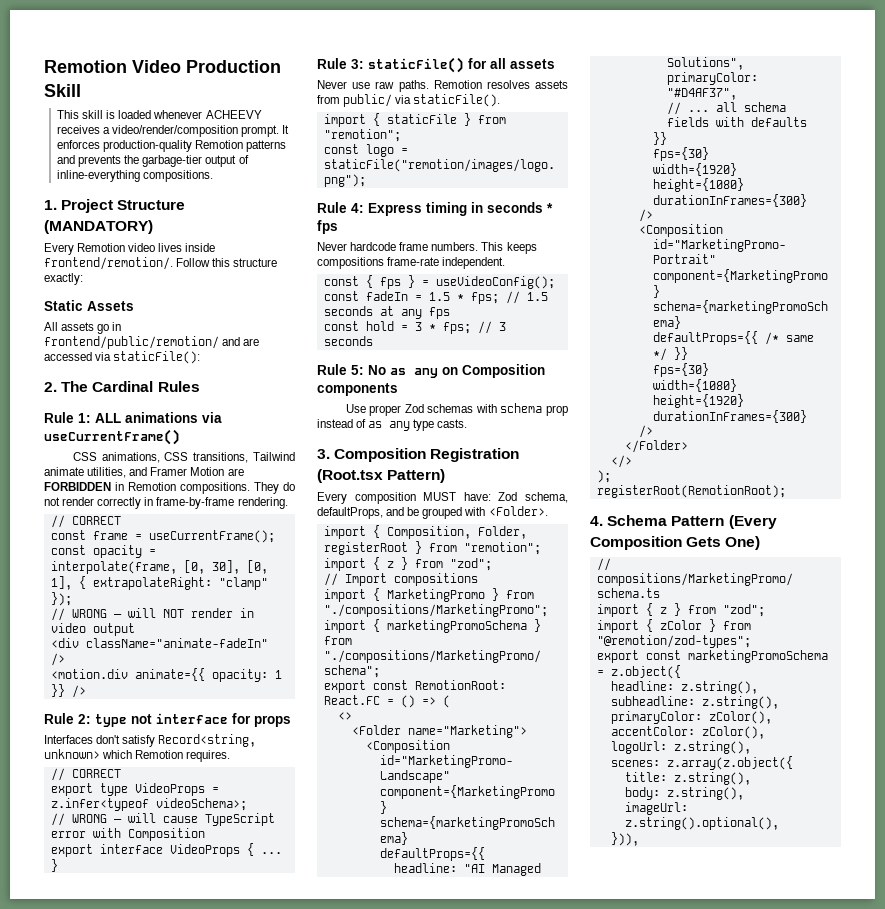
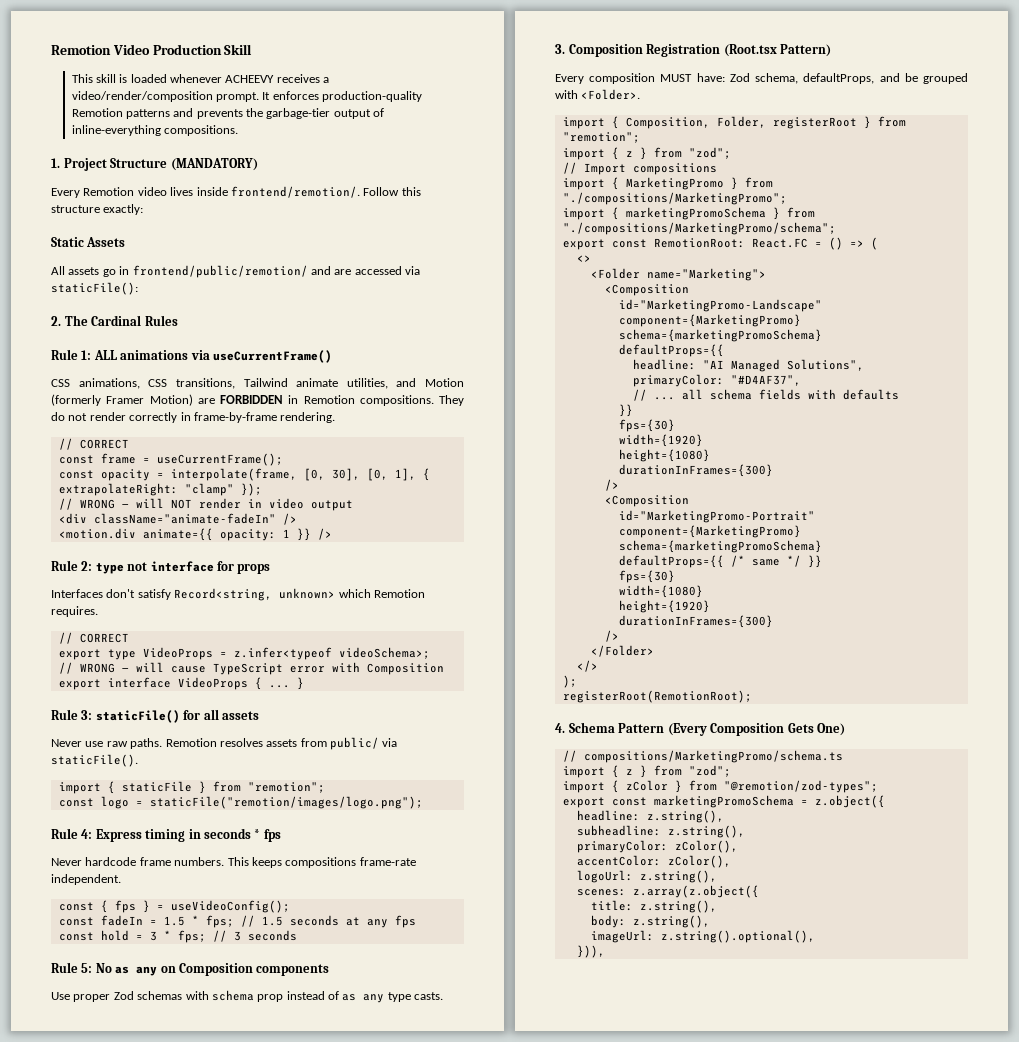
- CSS animations, CSS transitions, Tailwind animate utilities, and Framer Motion are FORBIDDEN in Remotion compositions.
+ CSS animations, CSS transitions, Tailwind animate utilities, and Motion (formerly Framer Motion) are FORBIDDEN in Remotion compositions.

